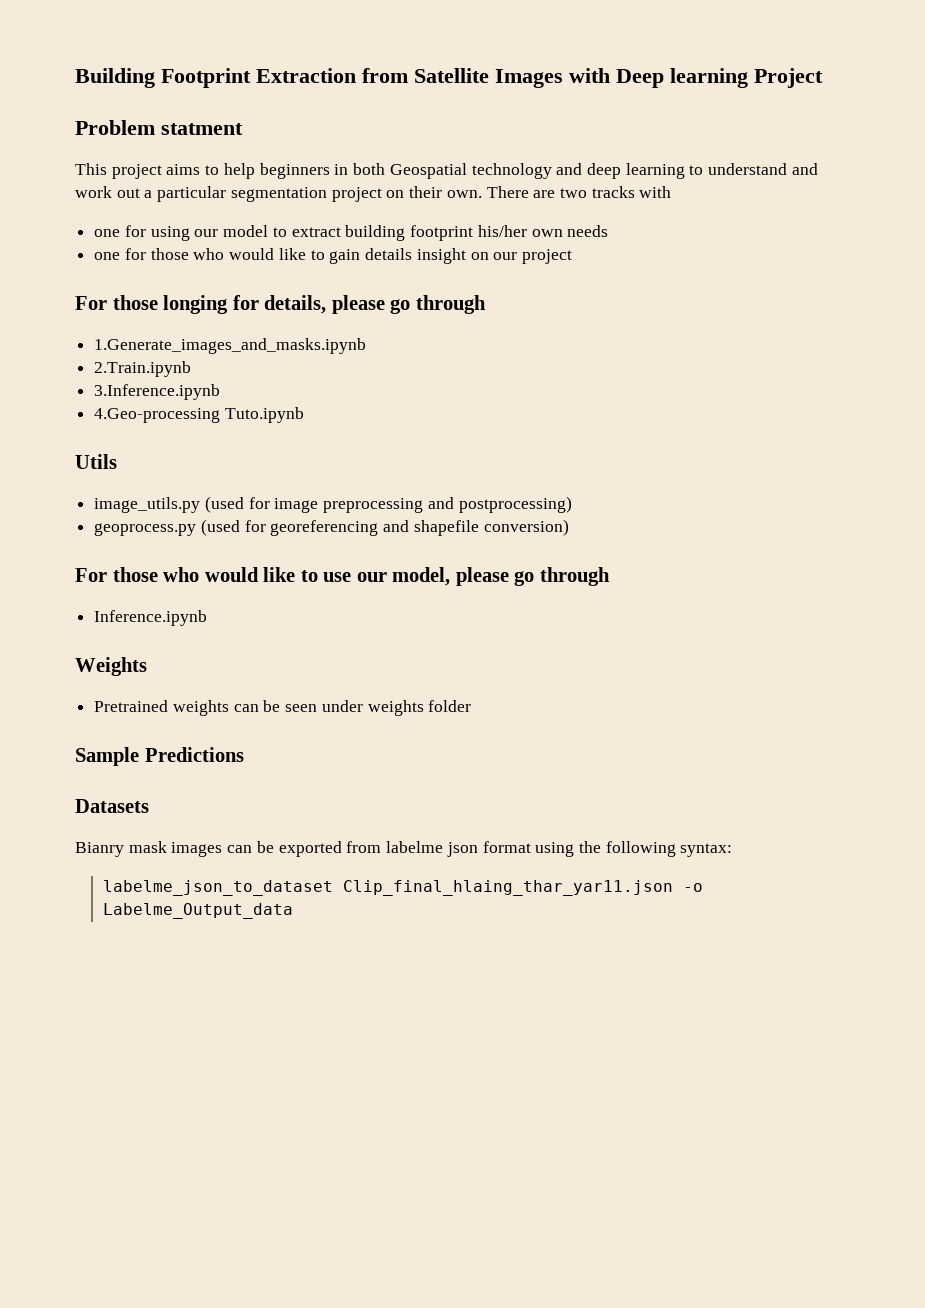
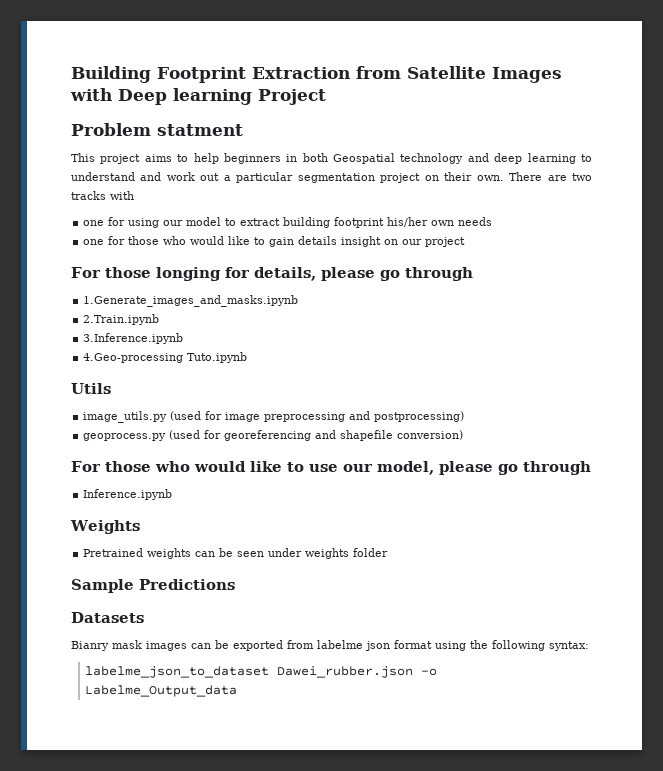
- labelme_json_to_dataset Clip_final_hlaing_thar_yar11.json -o Labelme_Output_data
+ labelme_json_to_dataset Dawei_rubber.json -o Labelme_Output_data

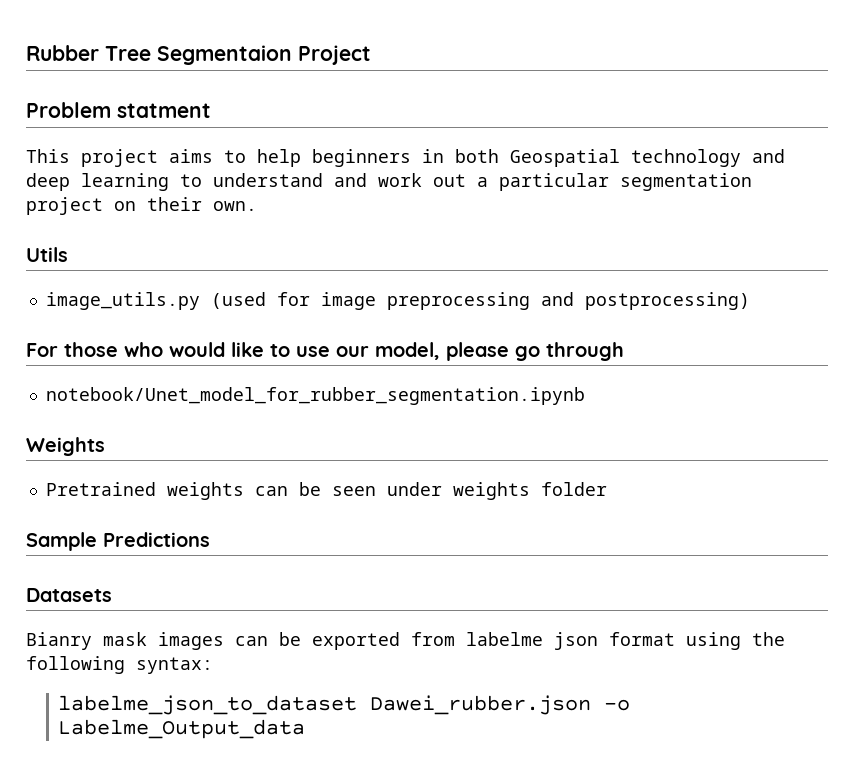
- Building Footprint Extraction from Satellite Images with Deep learning Project
+ Rubber Tree Segmentaion Project
- There are two tracks with
- one for using our model to extract building footprint his/her own needs
- one for those who would like to gain details insight on our project
- For those longing for details, please go through
- 1.Generate_images_and_masks.ipynb
- 2.Train.ipynb
- 3.Inference.ipynb
- 4.Geo-processing Tuto.ipynb
- geoprocess.py (used for georeferencing and shapefile conversion)
- Inference.ipynb
+ notebook/Unet_model_for_rubber_segmentation.ipynb

